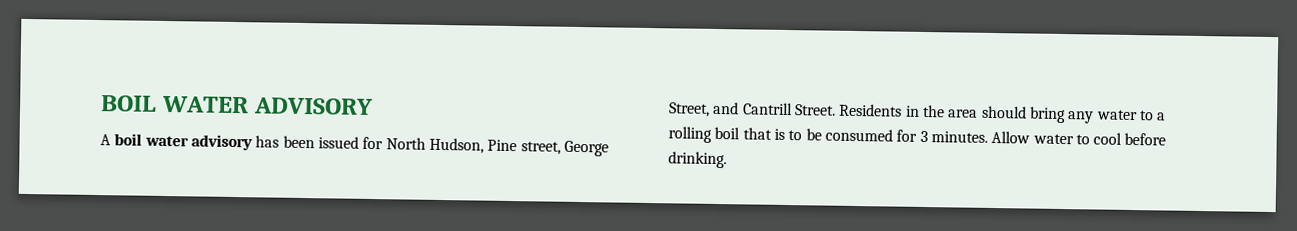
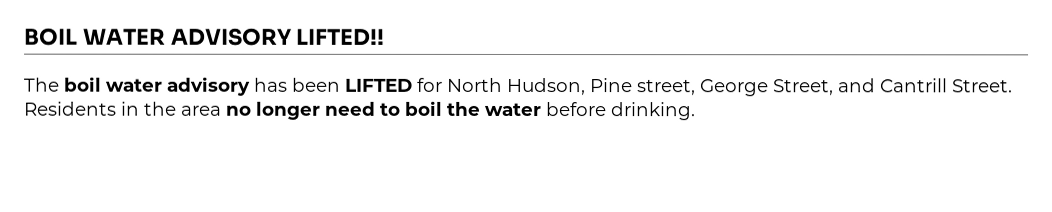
- BOIL WATER ADVISORY
- A boil water advisory has been issued for North Hudson, Pine street, George Street, and Cantrill Street.
+ BOIL WATER ADVISORY LIFTED!!
+ The boil water advisory has been LIFTED for North Hudson, Pine street, George Street, and Cantrill Street.
- Residents in the area should bring any water to a rolling boil that is to be consumed for 3 minutes. Allow water to cool before drinking.
+ Residents in the area no longer need to boil the water before drinking.

